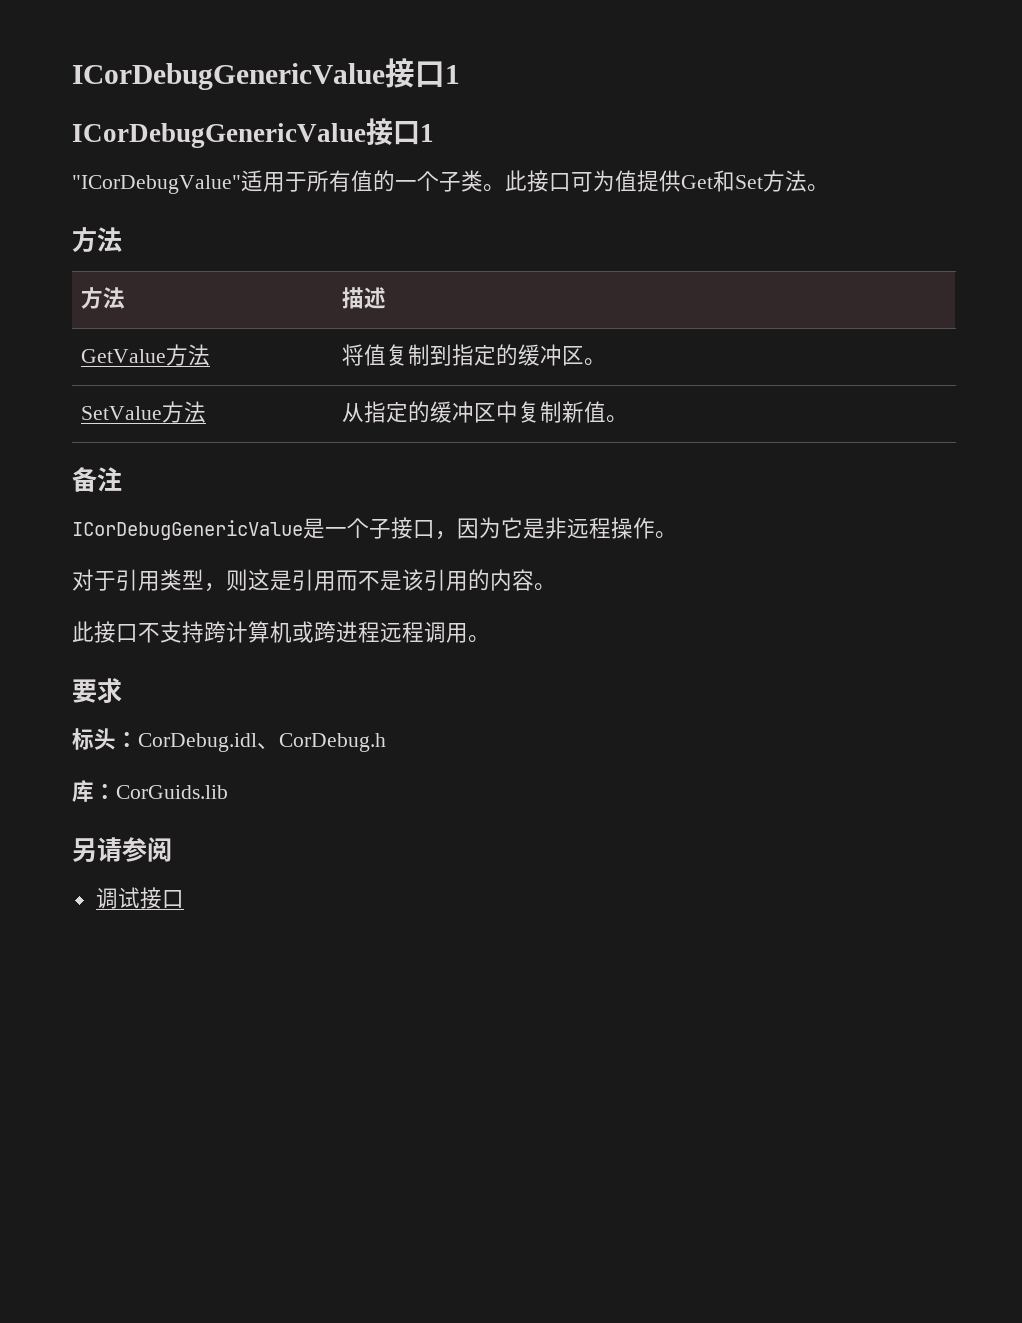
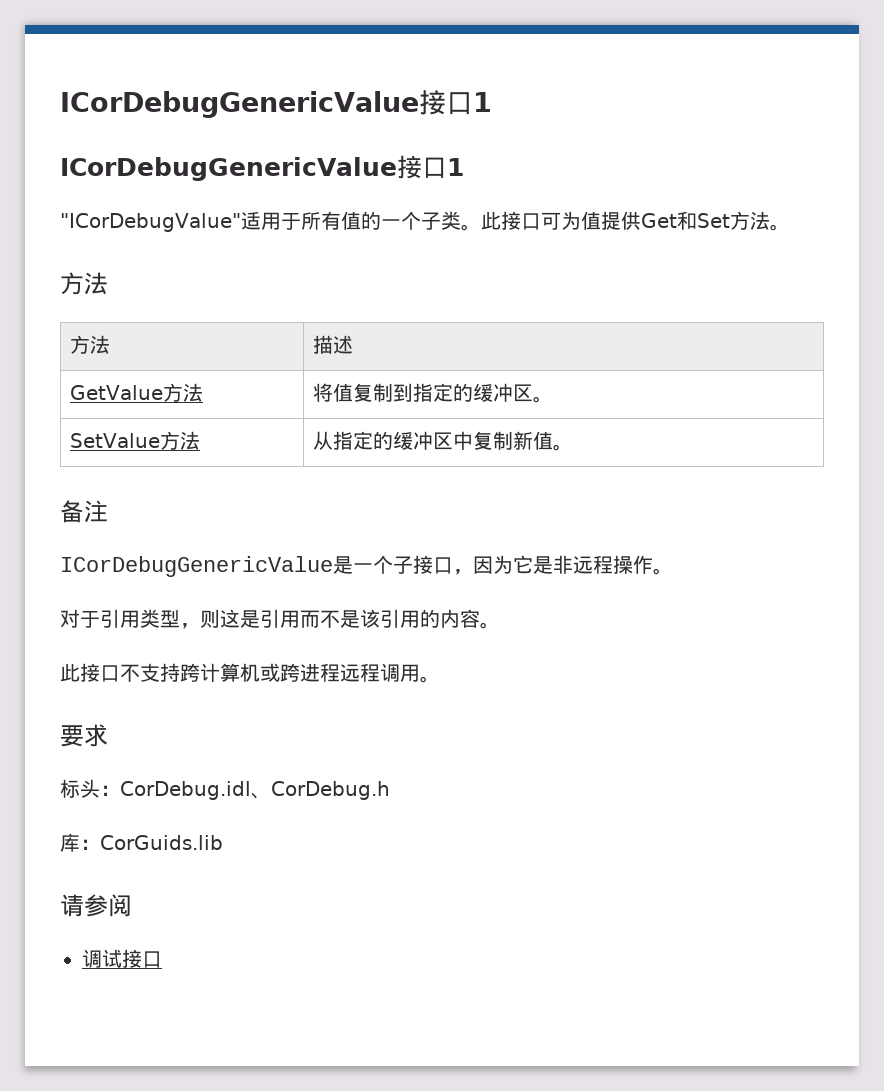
- 另请参阅
+ 请参阅

